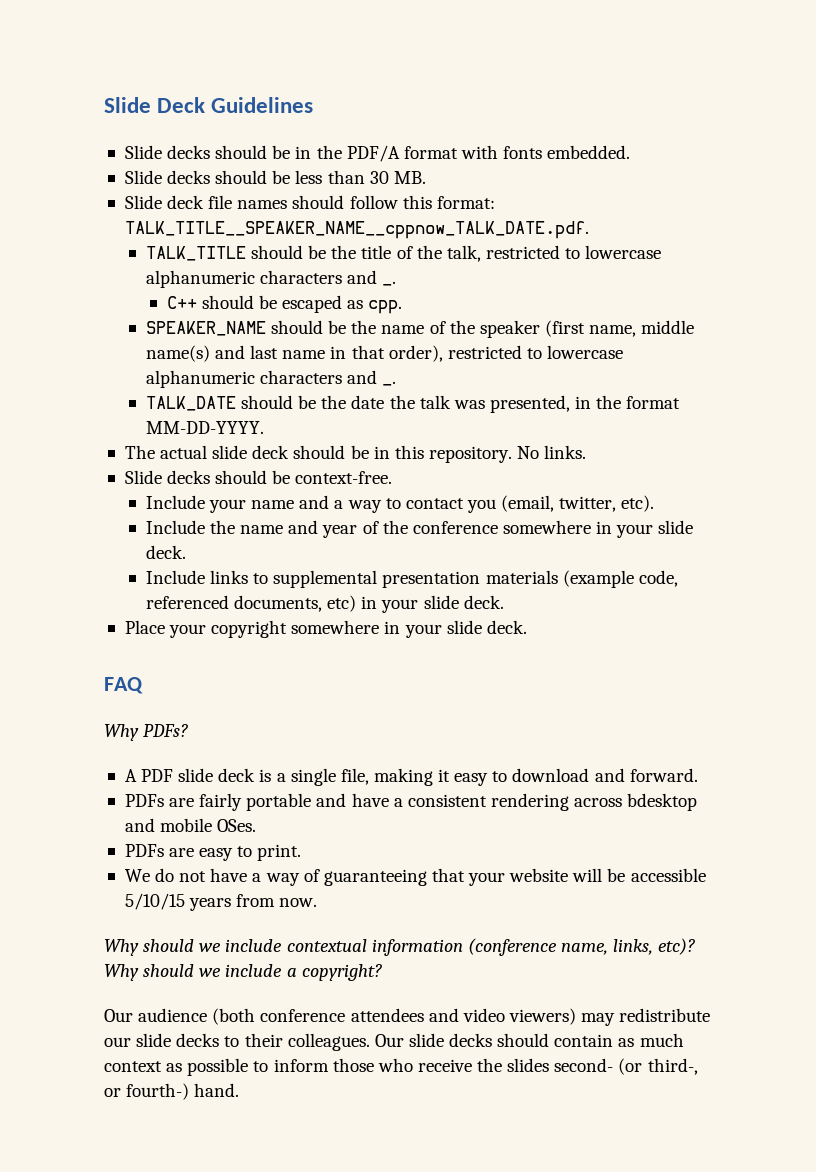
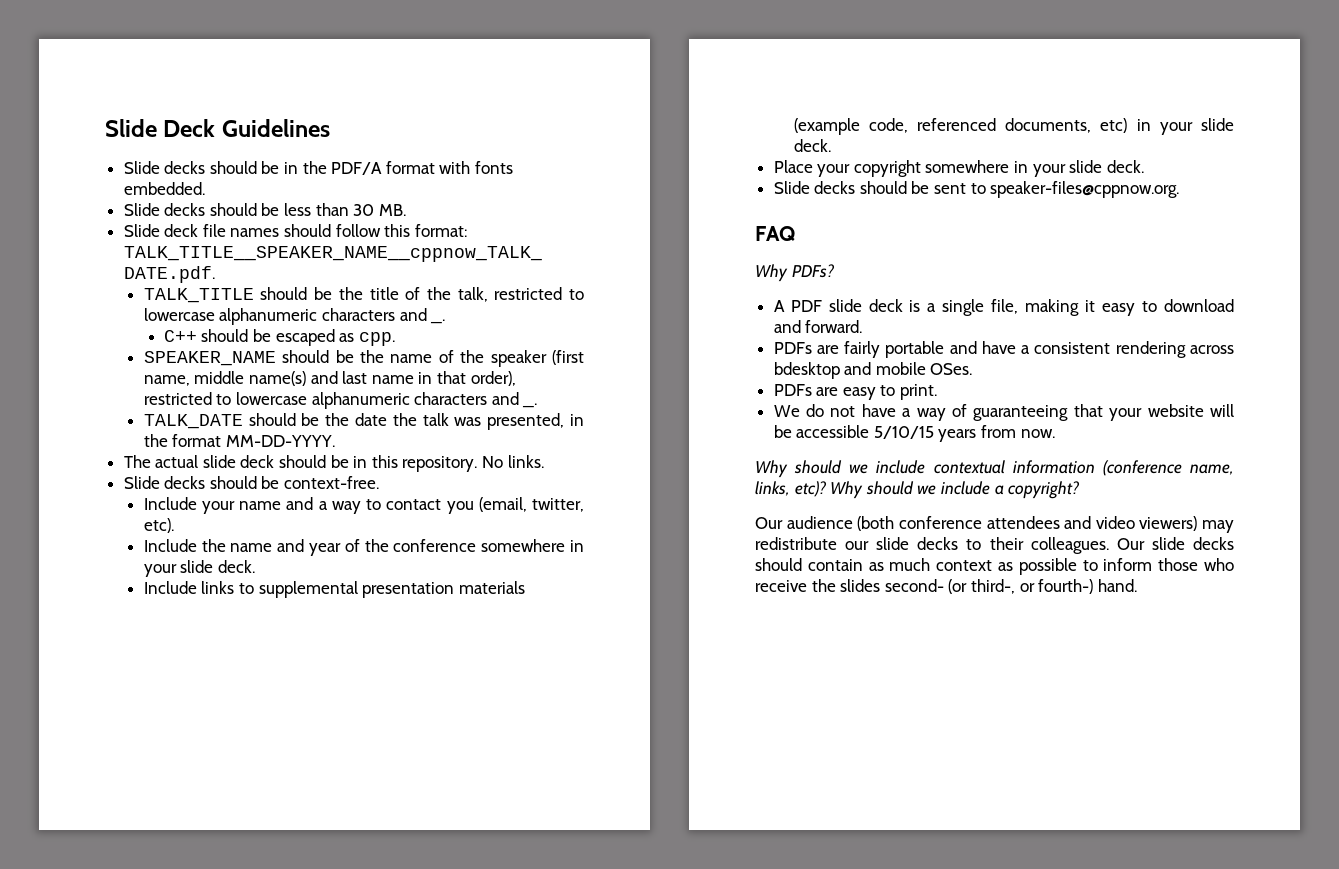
+ Slide decks should be sent to speaker-files@cppnow.org.

